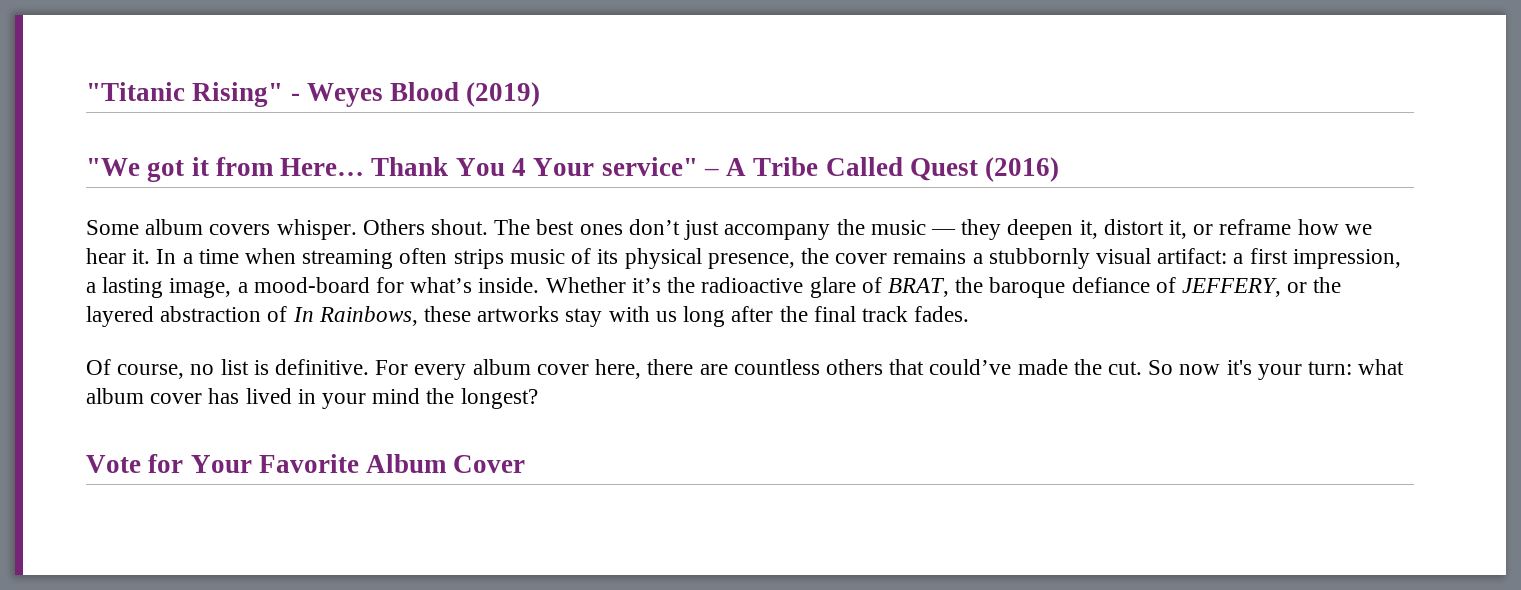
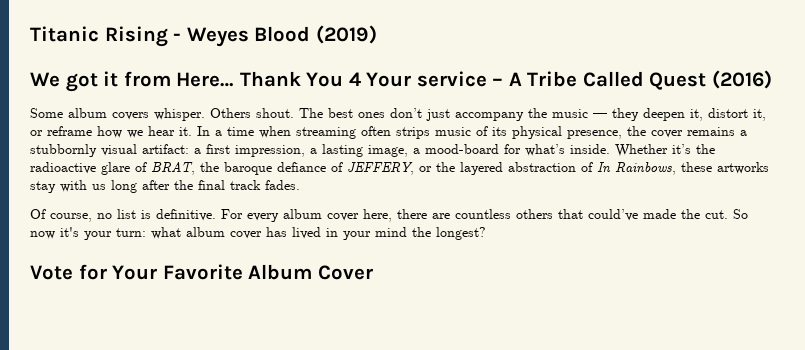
- "Titanic Rising" - Weyes Blood (2019)
+ Titanic Rising - Weyes Blood (2019)
- "We got it from Here…
+ We got it from Here…
- Thank You 4 Your service" – A Tribe Called Quest (2016)
+ Thank You 4 Your service – A Tribe Called Quest (2016)

